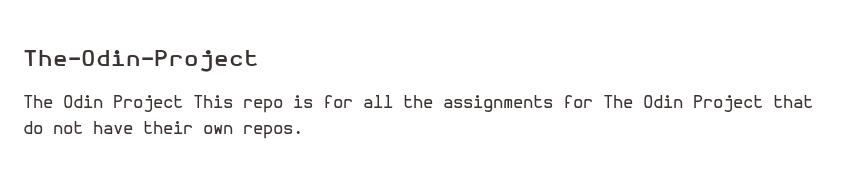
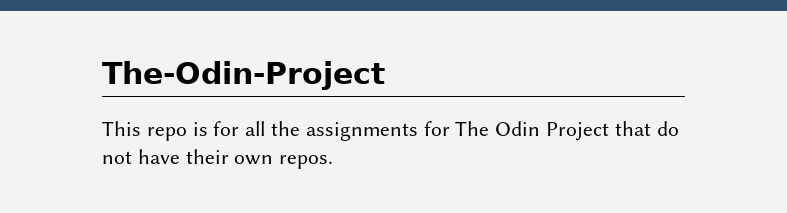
- The Odin Project This repo is for all the assignments for The Odin Project that do not have their own repos.
+ This repo is for all the assignments for The Odin Project that do not have their own repos.

